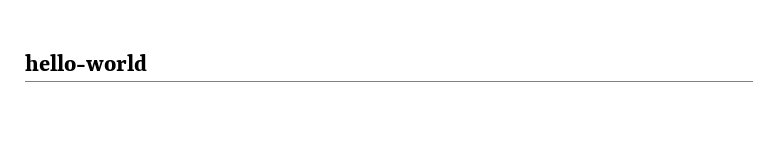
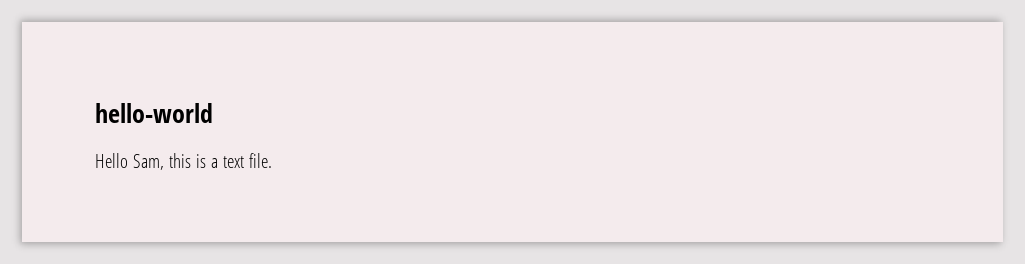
+ Hello Sam, this is a text file.

